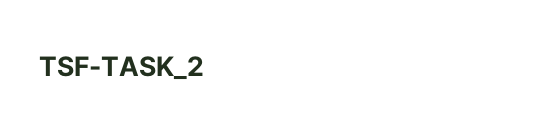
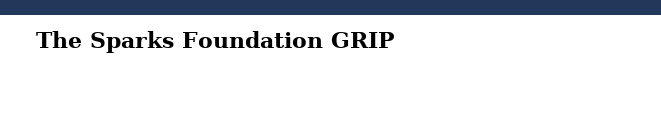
- TSF-TASK_2
+ The Sparks Foundation GRIP

